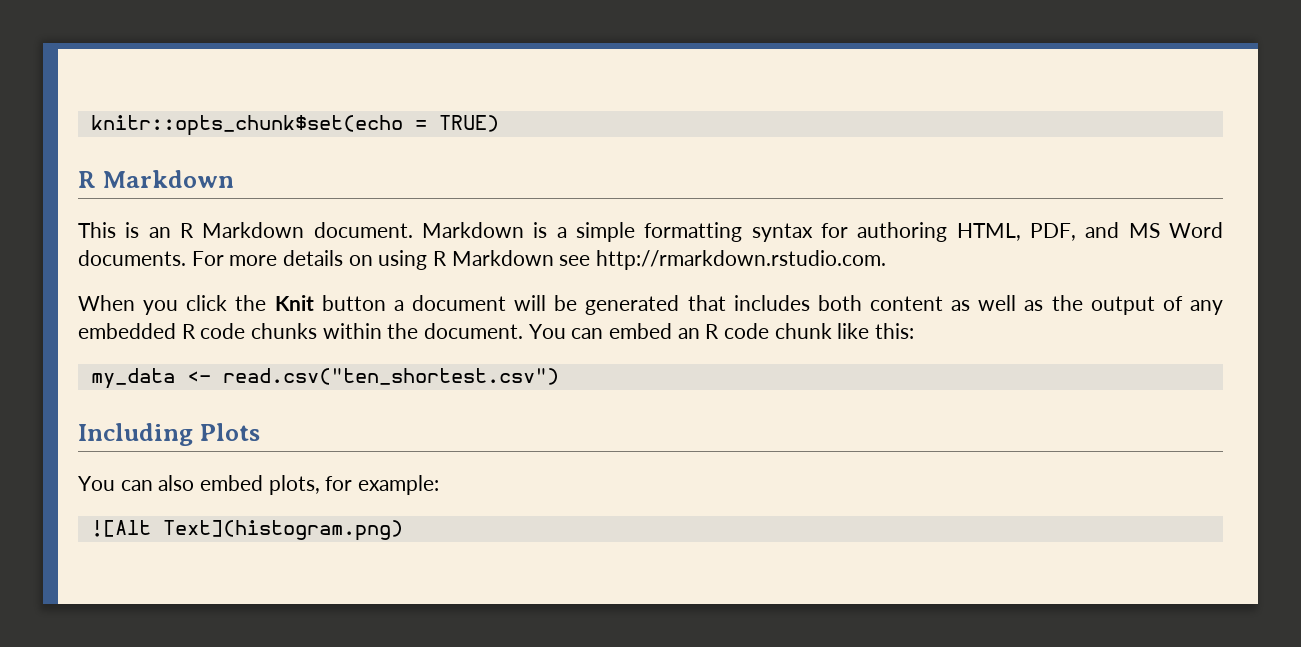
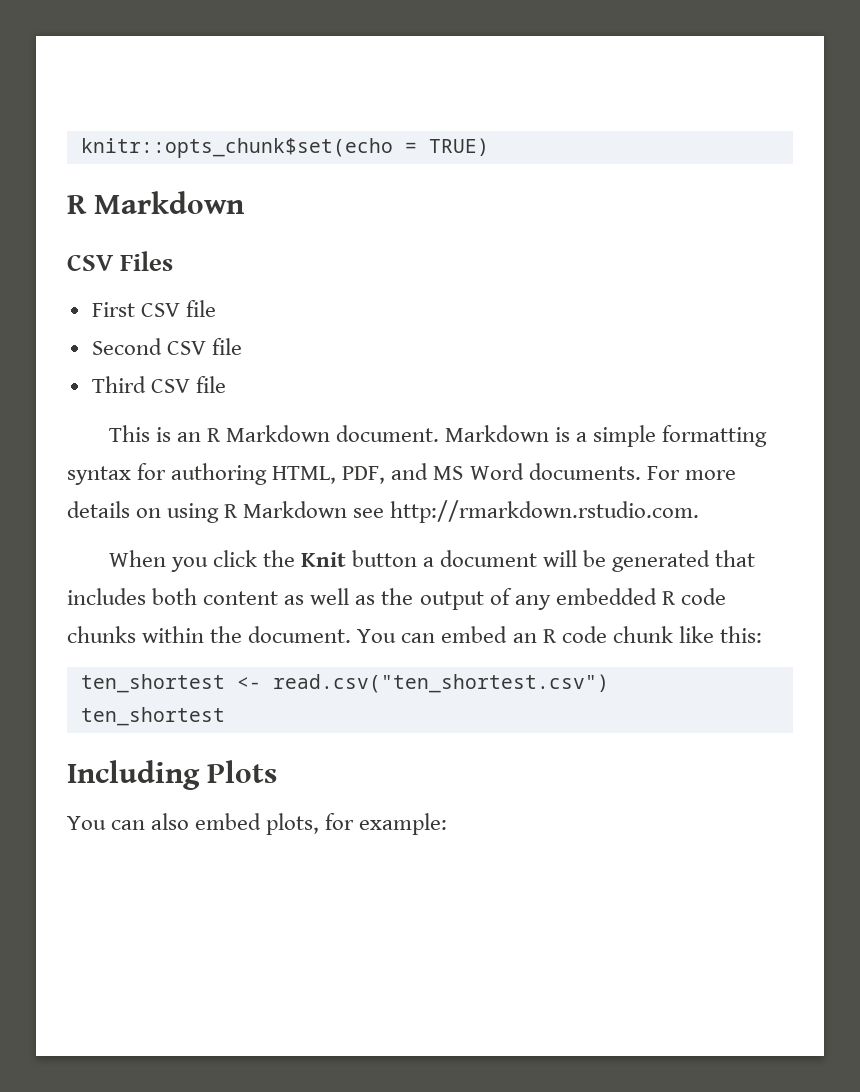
+ CSV Files
+ First CSV file
+ Second CSV file
+ Third CSV file
- my_data <- read.csv("ten_shortest.csv")
+ ten_shortest <- read.csv("ten_shortest.csv")
+ ten_shortest
- ![Alt Text](histogram.png)

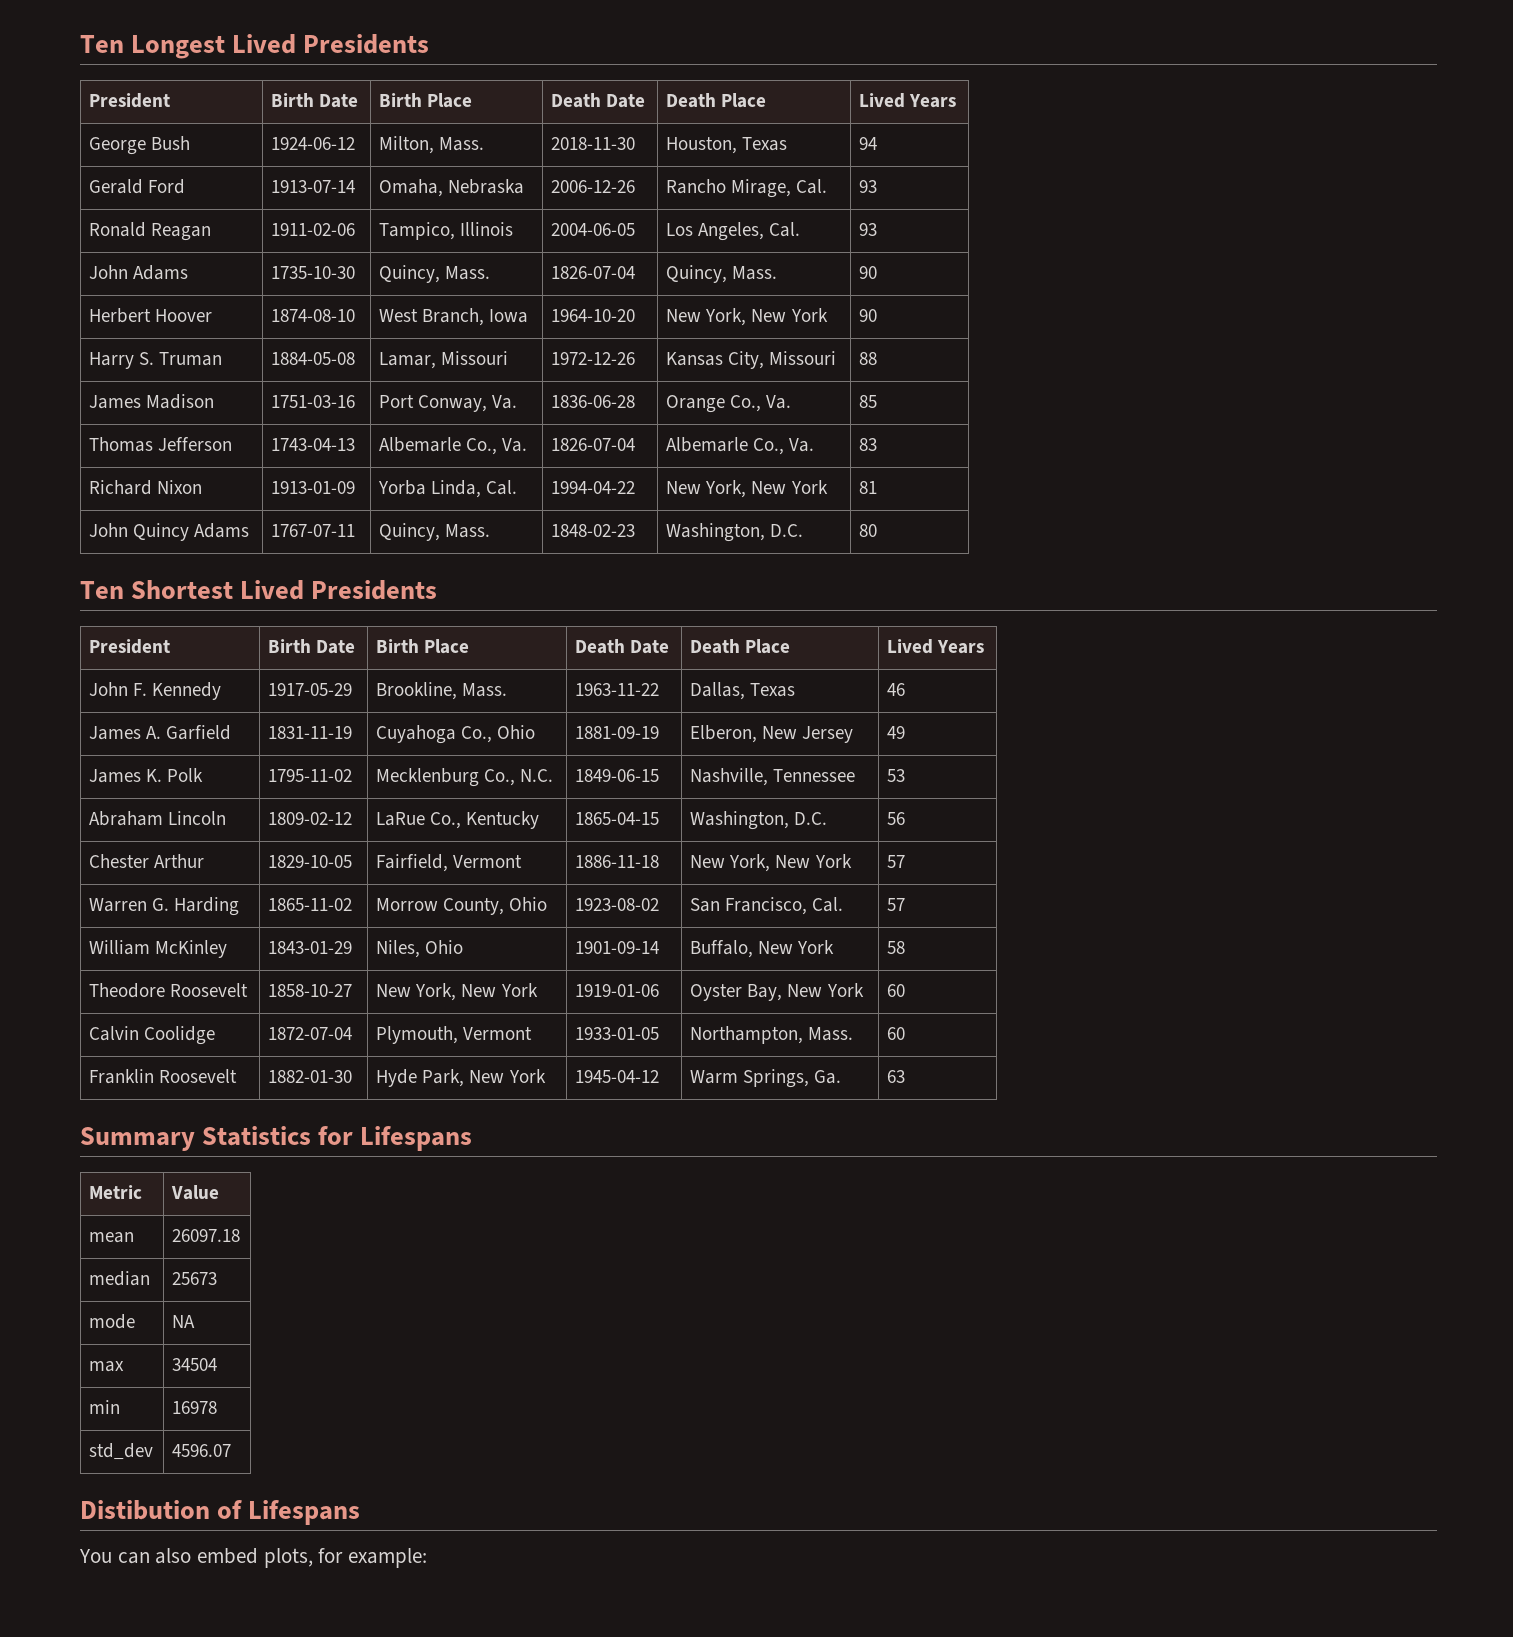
- knitr::opts_chunk$set(echo = TRUE)
- R Markdown
- CSV Files
- First CSV file
- Second CSV file
- Third CSV file
- This is an R Markdown document. Markdown is a simple formatting syntax for authoring HTML, PDF, and MS Word documents. For more details on using R Markdown see http://rmarkdown.rstudio.com.
- When you click the Knit button a document will be generated that includes both content as well as the output of any embedded R code chunks within the document. You can embed an R code chunk like this:
- ten_shortest <- read.csv("ten_shortest.csv")
- ten_shortest
- Including Plots
+ Ten Longest Lived Presidents
+ President | Birth Date | Birth Place | Death Date | Death Place | Lived Years
+ George Bush | 1924-06-12 | Milton, Mass. | 2018-11-30 | Houston, Texas | 94
+ Gerald Ford | 1913-07-14 | Omaha, Nebraska | 2006-12-26 | Rancho Mirage, Cal. | 93
+ Ronald Reagan | 1911-02-06 | Tampico, Illinois | 2004-06-05 | Los Angeles, Cal. | 93
+ John Adams | 1735-10-30 | Quincy, Mass. | 1826-07-04 | Quincy, Mass. | 90
+ Herbert Hoover | 1874-08-10 | West Branch, Iowa | 1964-10-20 | New York, New York | 90
+ Harry S. Truman | 1884-05-08 | Lamar, Missouri | 1972-12-26 | Kansas City, Missouri | 88
+ James Madison | 1751-03-16 | Port Conway, Va. | 1836-06-28 | Orange Co., Va. | 85
+ Thomas Jefferson | 1743-04-13 | Albemarle Co., Va. | 1826-07-04 | Albemarle Co., Va. | 83
+ Richard Nixon | 1913-01-09 | Yorba Linda, Cal. | 1994-04-22 | New York, New York | 81
+ John Quincy Adams | 1767-07-11 | Quincy, Mass. | 1848-02-23 | Washington, D.C. | 80
+ Ten Shortest Lived Presidents
+ President | Birth Date | Birth Place | Death Date | Death Place | Lived Years
+ John F. Kennedy | 1917-05-29 | Brookline, Mass. | 1963-11-22 | Dallas, Texas | 46
+ James A. Garfield | 1831-11-19 | Cuyahoga Co., Ohio | 1881-09-19 | Elberon, New Jersey | 49
+ James K. Polk | 1795-11-02 | Mecklenburg Co., N.C. | 1849-06-15 | Nashville, Tennessee | 53
+ Abraham Lincoln | 1809-02-12 | LaRue Co., Kentucky | 1865-04-15 | Washington, D.C. | 56
+ Chester Arthur | 1829-10-05 | Fairfield, Vermont | 1886-11-18 | New York, New York | 57
+ Warren G. Harding | 1865-11-02 | Morrow County, Ohio | 1923-08-02 | San Francisco, Cal. | 57
+ William McKinley | 1843-01-29 | Niles, Ohio | 1901-09-14 | Buffalo, New York | 58
+ Theodore Roosevelt | 1858-10-27 | New York, New York | 1919-01-06 | Oyster Bay, New York | 60
+ Calvin Coolidge | 1872-07-04 | Plymouth, Vermont | 1933-01-05 | Northampton, Mass. | 60
+ Franklin Roosevelt | 1882-01-30 | Hyde Park, New York | 1945-04-12 | Warm Springs, Ga. | 63
+ Summary Statistics for Lifespans
+ Metric | Value
+ mean | 26097.18
+ median | 25673
+ mode | NA
+ max | 34504
+ min | 16978
+ std_dev | 4596.07
+ Distibution of Lifespans

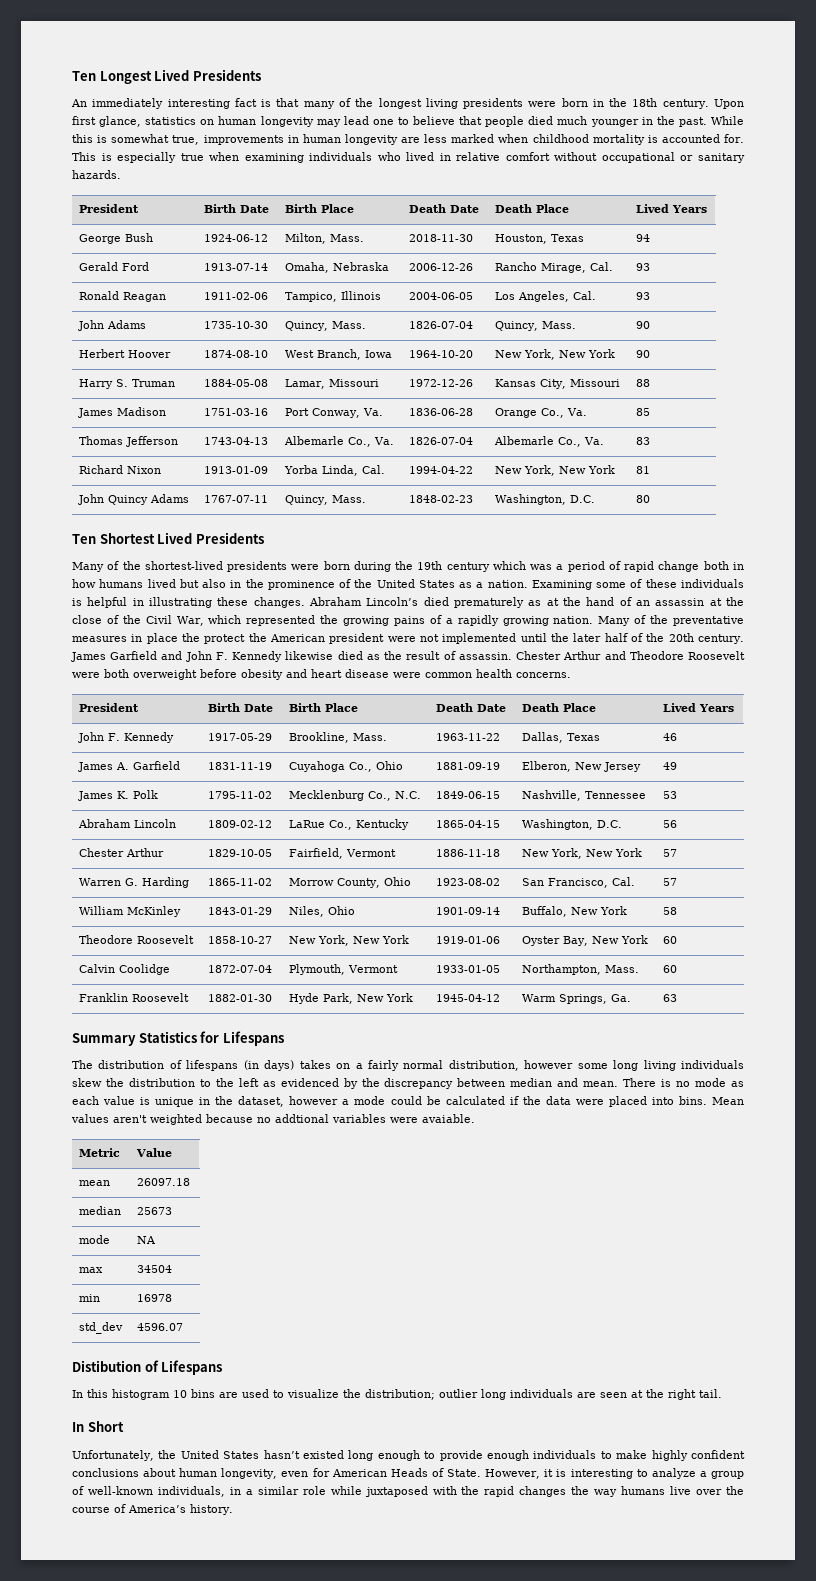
+ An immediately interesting fact is that many of the longest living presidents were born in the 18th century. Upon first glance, statistics on human longevity may lead one to believe that people died much younger in the past. While this is somewhat true, improvements in human longevity are less marked when childhood mortality is accounted for. This is especially true when examining individuals who lived in relative comfort without occupational or sanitary hazards.
+ Many of the shortest-lived presidents were born during the 19th century which was a period of rapid change both in how humans lived but also in the prominence of the United States as a nation. Examining some of these individuals is helpful in illustrating these changes. Abraham Lincoln’s died prematurely as at the hand of an assassin at the close of the Civil War, which represented the growing pains of a rapidly growing nation. Many of the preventative measures in place the protect the American president were not implemented until the later half of the 20th century. James Garfield and John F. Kennedy likewise died as the result of assassin. Chester Arthur and Theodore Roosevelt were both overweight before obesity and heart disease were common health concerns.
+ The distribution of lifespans (in days) takes on a fairly normal distribution, however some long living individuals skew the distribution to the left as evidenced by the discrepancy between median and mean. There is no mode as each value is unique in the dataset, however a mode could be calculated if the data were placed into bins. Mean values aren't weighted because no addtional variables were avaiable.
- You can also embed plots, for example:
+ In this histogram 10 bins are used to visualize the distribution; outlier long individuals are seen at the right tail.
+ In Short
+ Unfortunately, the United States hasn’t existed long enough to provide enough individuals to make highly confident conclusions about human longevity, even for American Heads of State. However, it is interesting to analyze a group of well-known individuals, in a similar role while juxtaposed with the rapid changes the way humans live over the course of America’s history.

